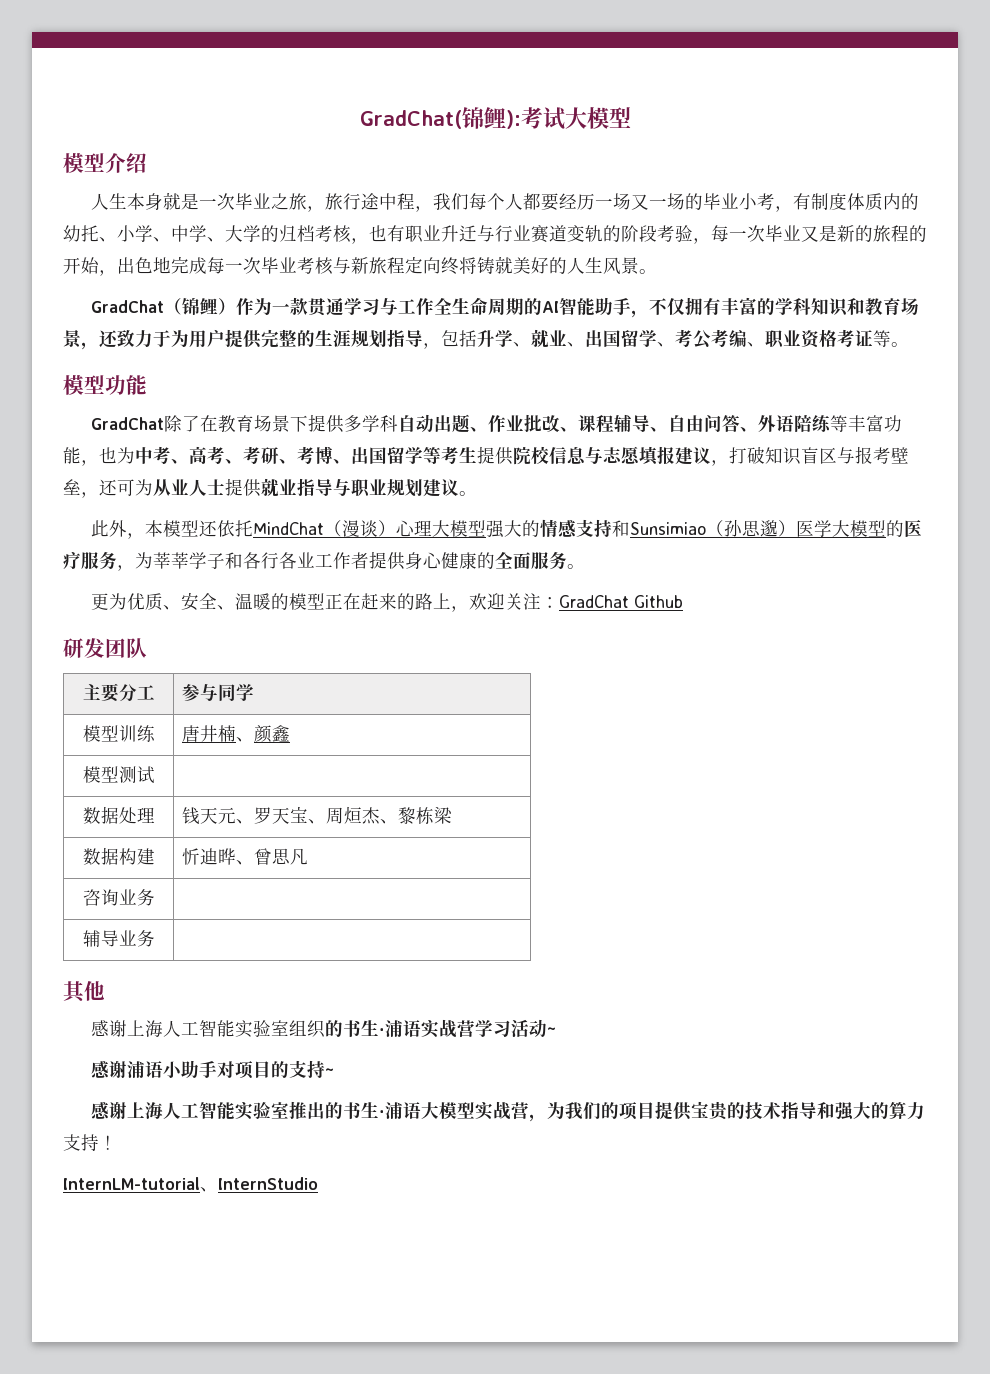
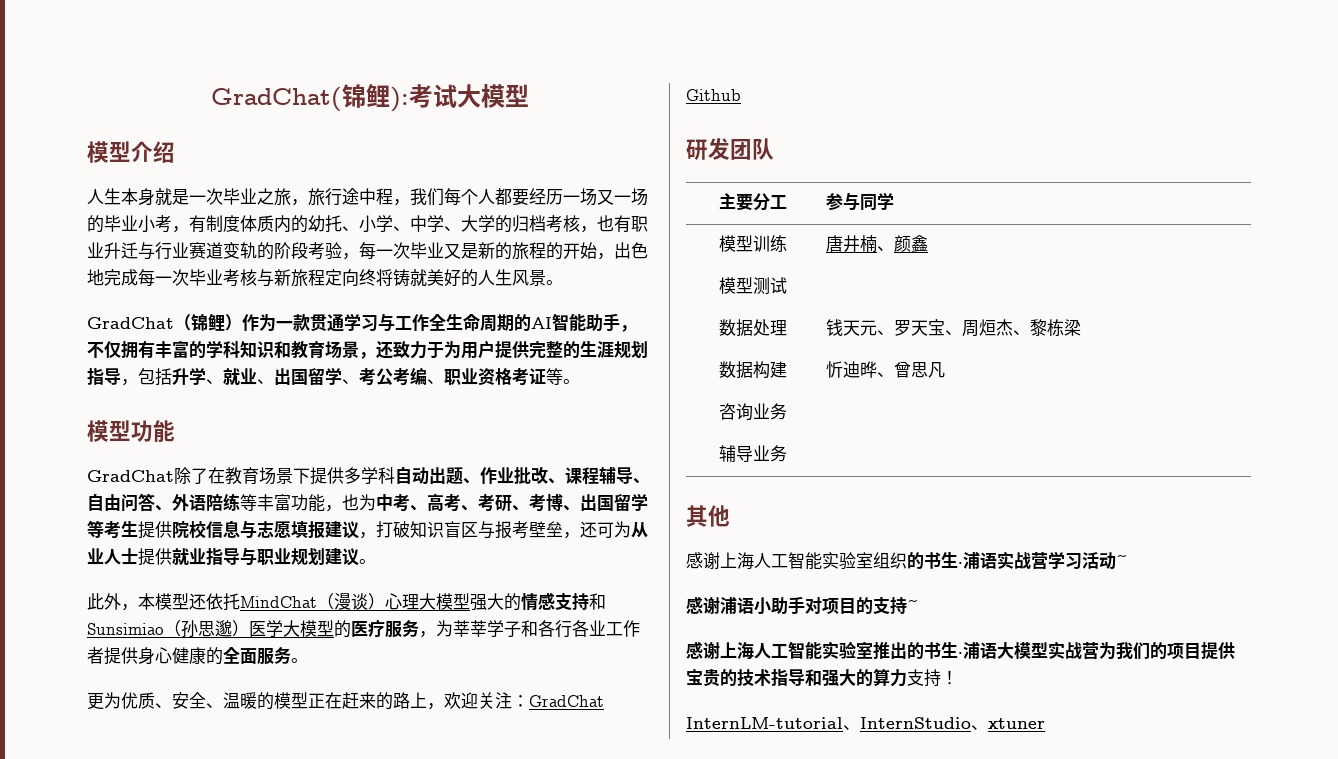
- 感谢上海人工智能实验室推出的书生·浦语大模型实战营，为我们的项目提供宝贵的技术指导和强大的算力支持！
+ 感谢上海人工智能实验室推出的书生·浦语大模型实战营为我们的项目提供宝贵的技术指导和强大的算力支持！
- InternLM-tutorial、InternStudio
+ InternLM-tutorial、InternStudio、xtuner

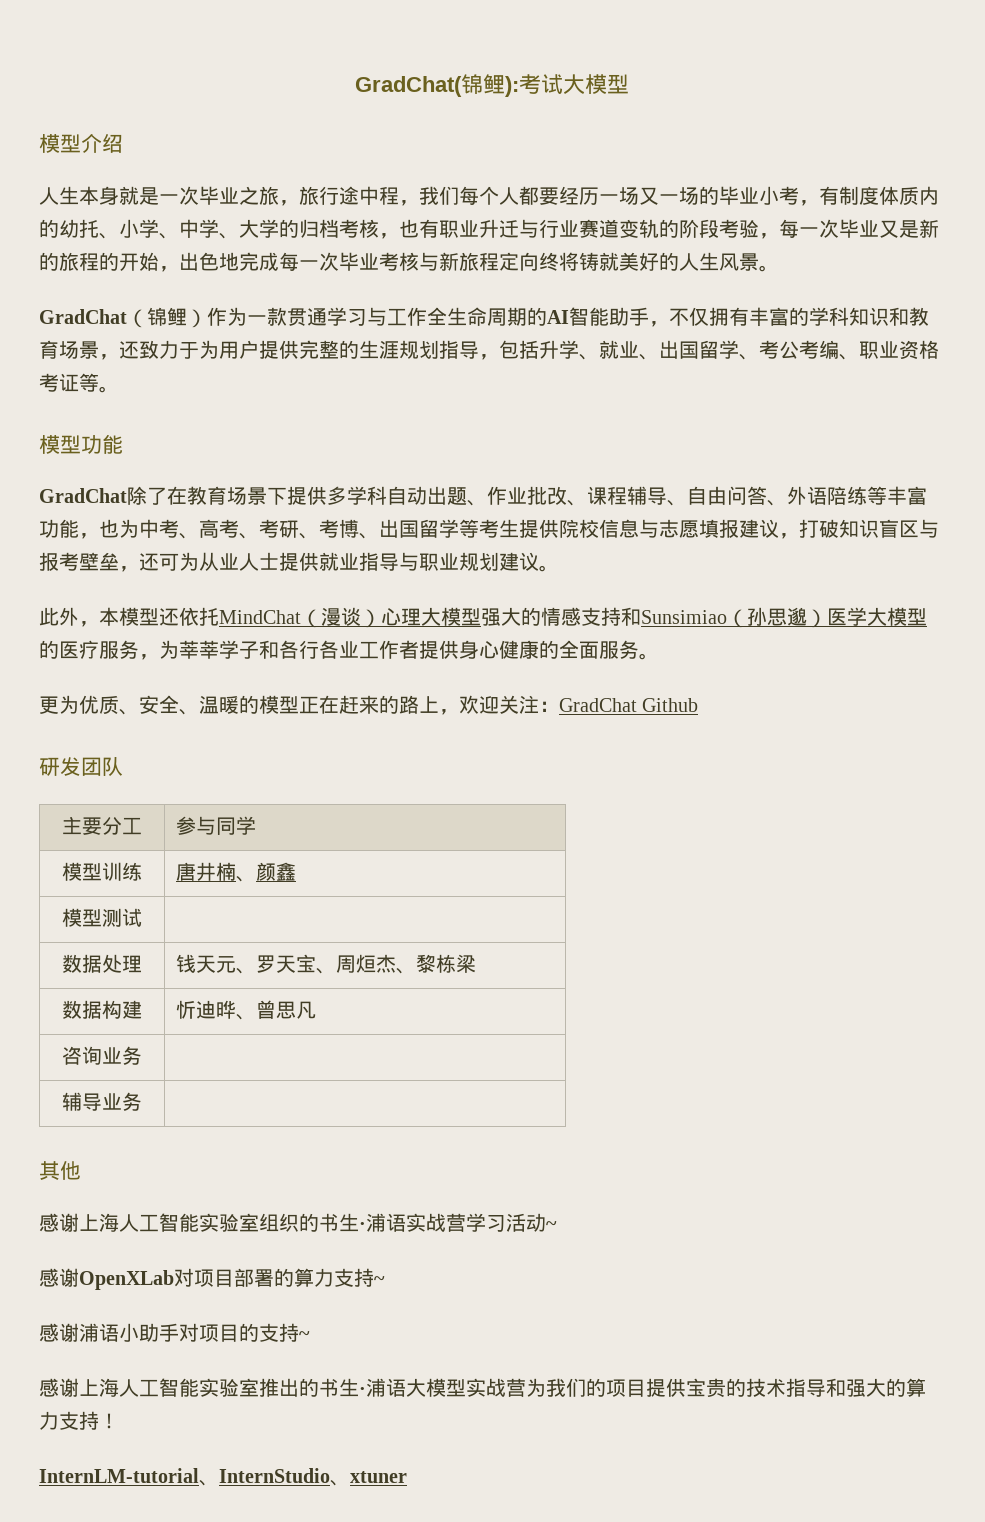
+ 感谢OpenXLab对项目部署的算力支持~

